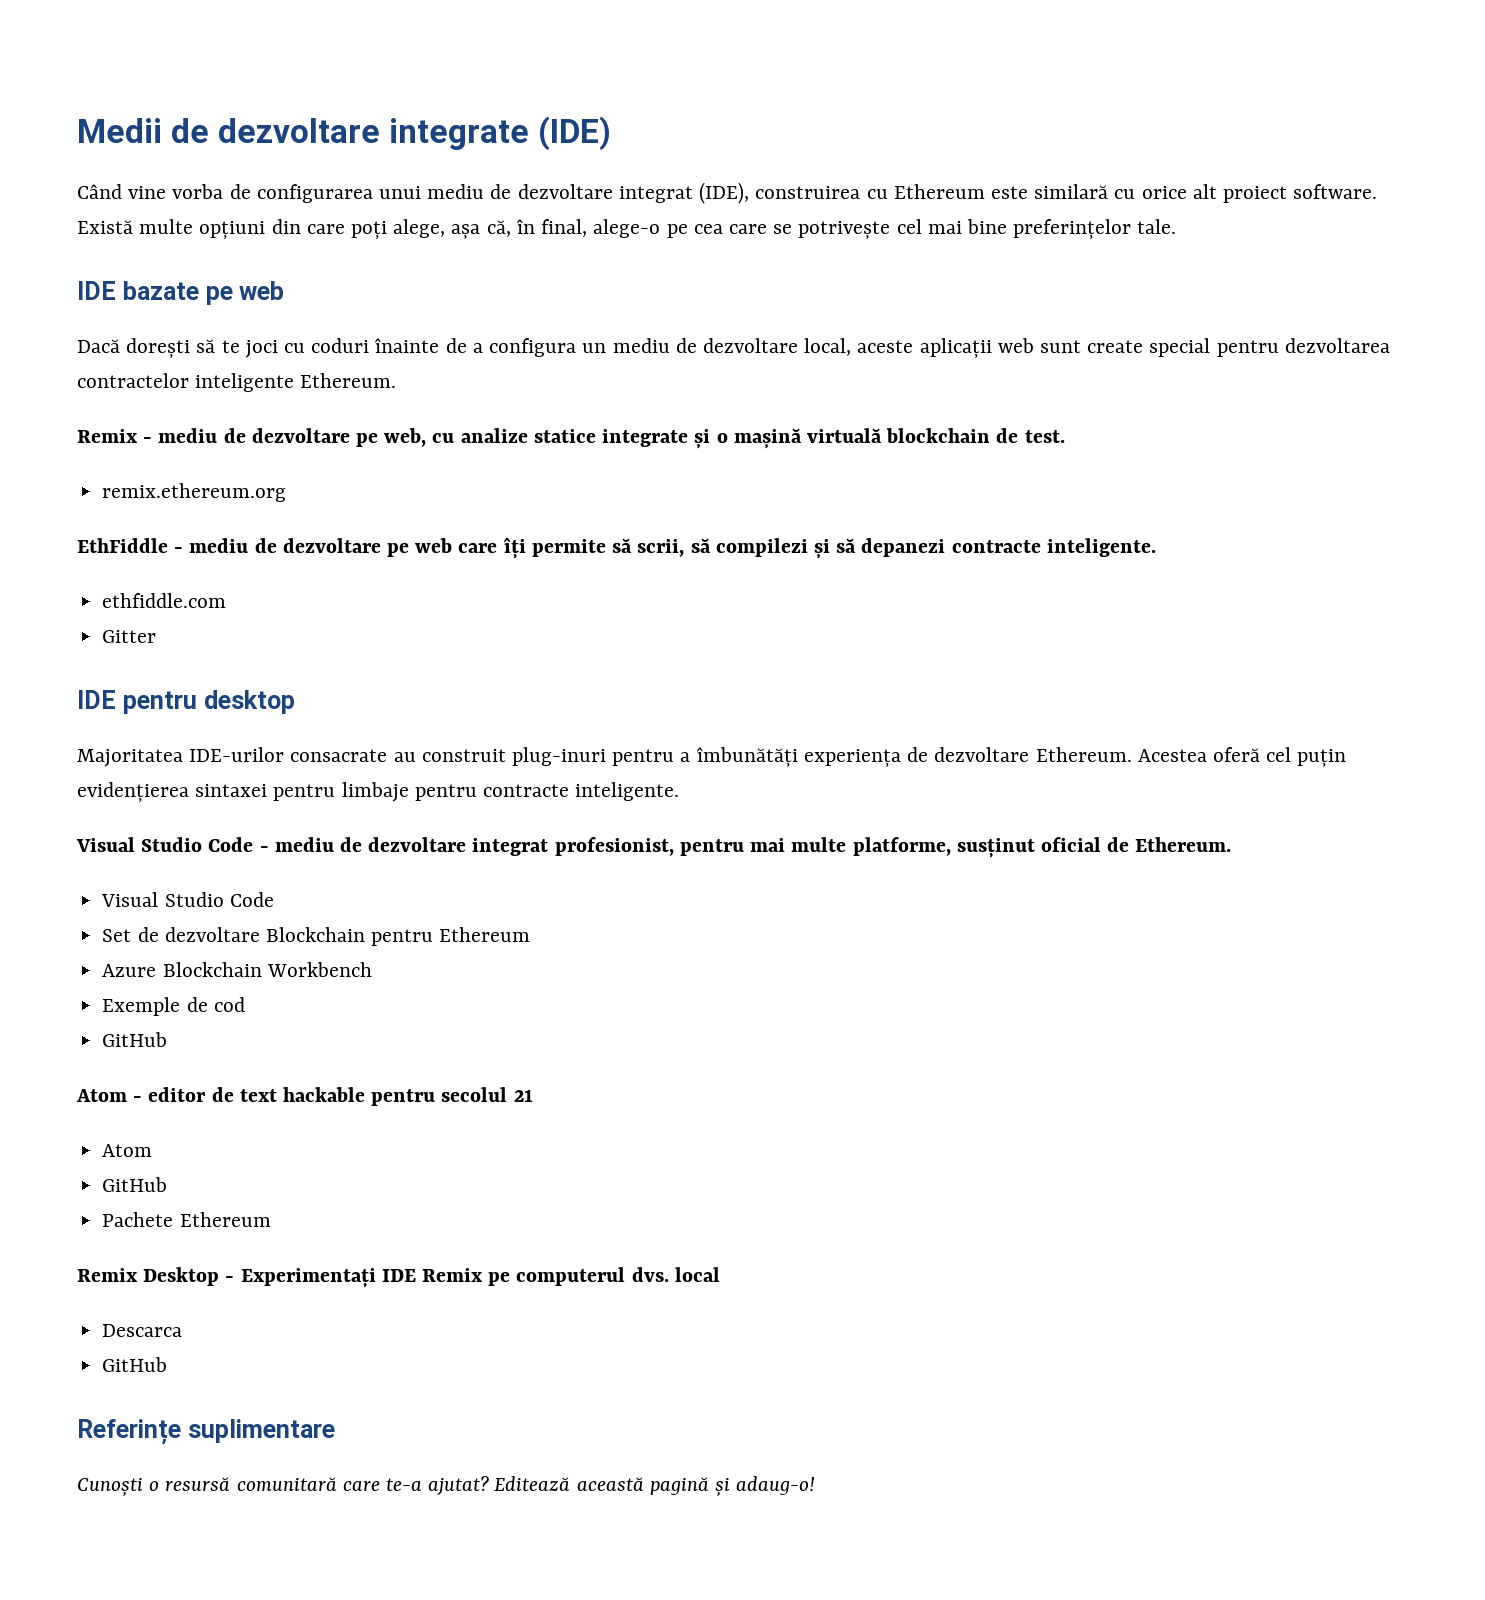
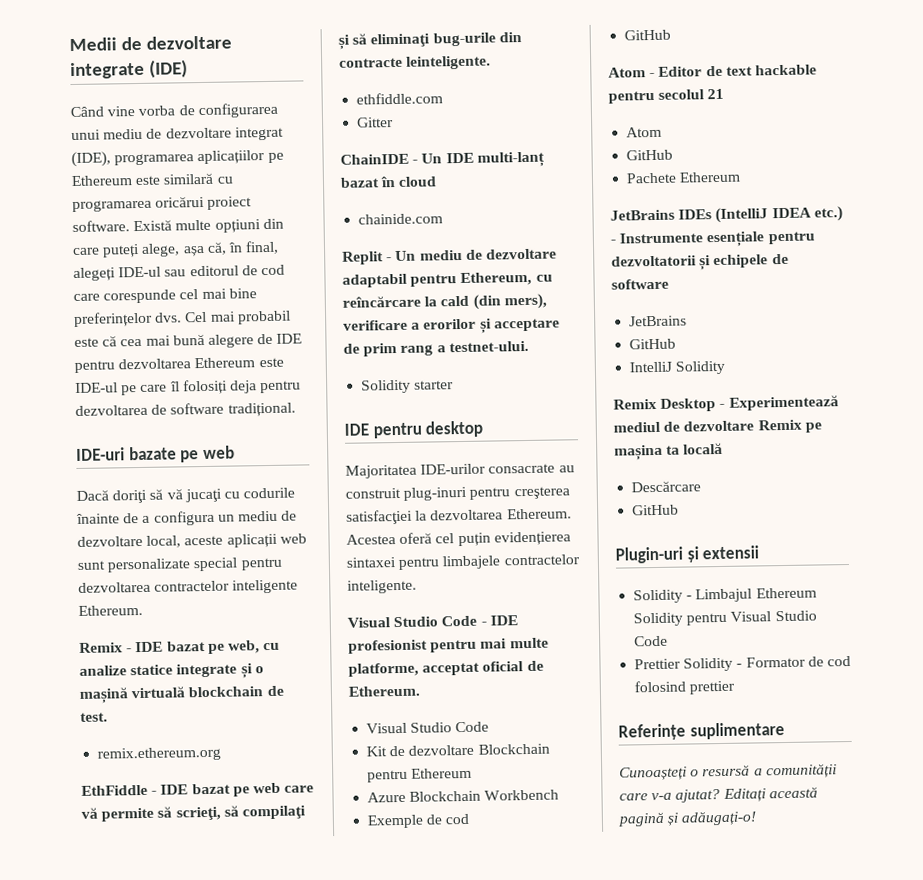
- Când vine vorba de configurarea unui mediu de dezvoltare integrat (IDE), construirea cu Ethereum este similară cu orice alt proiect software.
+ Când vine vorba de configurarea unui mediu de dezvoltare integrat (IDE), programarea aplicațiilor pe Ethereum este similară cu programarea oricărui proiect software.
- Există multe opțiuni din care poți alege, așa că, în final, alege-o pe cea care se potrivește cel mai bine preferințelor tale.
- IDE bazate pe web
- Dacă dorești să te joci cu coduri înainte de a configura un mediu de dezvoltare local, aceste aplicații web sunt create special pentru dezvoltarea contractelor inteligente Ethereum.
+ Există multe opțiuni din care puteți alege, așa că, în final, alegeți IDE-ul sau editorul de cod care corespunde cel mai bine preferințelor dvs. Cel mai probabil este că cea mai bună alegere de IDE pentru dezvoltarea Ethereum este IDE-ul pe care îl folosiți deja pentru dezvoltarea de software tradițional.
+ IDE-uri bazate pe web
+ Dacă doriţi să vă jucaţi cu codurile înainte de a configura un mediu de dezvoltare local, aceste aplicații web sunt personalizate special pentru dezvoltarea contractelor inteligente Ethereum.
- Remix - mediu de dezvoltare pe web, cu analize statice integrate și o mașină virtuală blockchain de test.
+ Remix - IDE bazat pe web, cu analize statice integrate și o mașină virtuală blockchain de test.
- EthFiddle - mediu de dezvoltare pe web care îți permite să scrii, să compilezi și să depanezi contracte inteligente.
+ EthFiddle - IDE bazat pe web care vă permite să scrieţi, să compilaţi și să eliminaţi bug-urile din contracte leinteligente.
  ethfiddle.com
  Gitter
+ ChainIDE - Un IDE multi-lanț bazat în cloud
+ chainide.com
+ Replit - Un mediu de dezvoltare adaptabil pentru Ethereum, cu reîncărcare la cald (din mers), verificare a erorilor și acceptare de prim rang a testnet-ului.
+ Solidity starter
- Majoritatea IDE-urilor consacrate au construit plug-inuri pentru a îmbunătăți experiența de dezvoltare Ethereum.
+ Majoritatea IDE-urilor consacrate au construit plug-inuri pentru creşterea satisfacţiei la dezvoltarea Ethereum.
- Acestea oferă cel puțin evidențierea sintaxei pentru limbaje pentru contracte inteligente.
+ Acestea oferă cel puțin evidențierea sintaxei pentru limbajele contractelor inteligente.
- Visual Studio Code - mediu de dezvoltare integrat profesionist, pentru mai multe platforme, susținut oficial de Ethereum.
+ Visual Studio Code - IDE profesionist pentru mai multe platforme, acceptat oficial de Ethereum.
- Set de dezvoltare Blockchain pentru Ethereum
+ Kit de dezvoltare Blockchain pentru Ethereum
- Atom - editor de text hackable pentru secolul 21
+ Atom - Editor de text hackable pentru secolul 21
- Remix Desktop - Experimentați IDE Remix pe computerul dvs. local
- Descarca
+ JetBrains IDEs (IntelliJ IDEA etc.) - Instrumente esențiale pentru dezvoltatorii și echipele de software
+ JetBrains
  GitHub
+ IntelliJ Solidity
+ Remix Desktop - Experimentează mediul de dezvoltare Remix pe mașina ta locală
+ Descărcare
+ GitHub
+ Plugin-uri și extensii
+ Solidity - Limbajul Ethereum Solidity pentru Visual Studio Code
+ Prettier Solidity - Formator de cod folosind prettier
- Cunoști o resursă comunitară care te-a ajutat? Editează această pagină și adaug-o!
+ Cunoașteți o resursă a comunității care v-a ajutat? Editați această pagină și adăugați-o!

